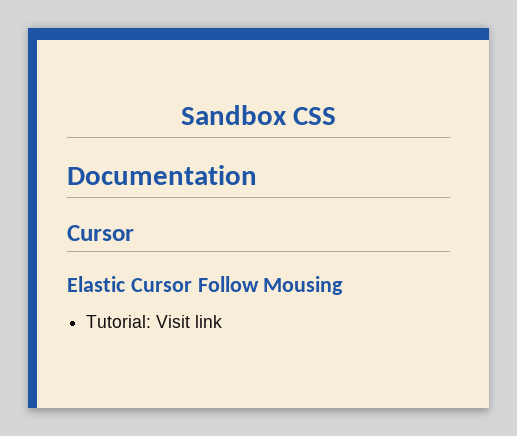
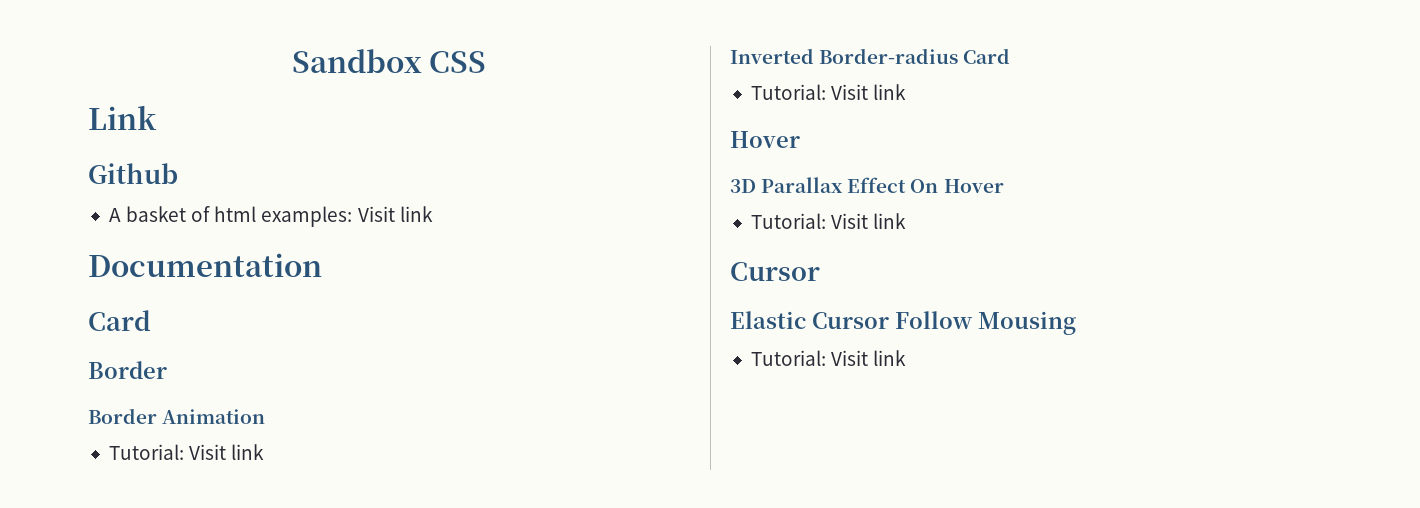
+ Link
+ Github
+ A basket of html examples: Visit link
  Documentation
+ Card
+ Border
+ Border Animation
+ Tutorial: Visit link
+ Inverted Border-radius Card
+ Tutorial: Visit link
+ Hover
+ 3D Parallax Effect On Hover
+ Tutorial: Visit link

